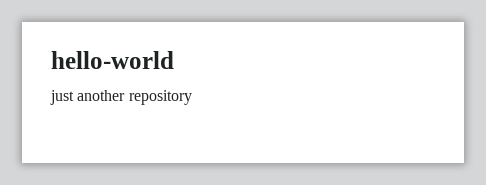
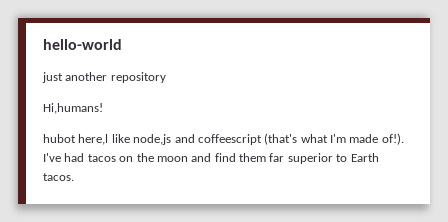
+ Hi,humans!
+ hubot here,l like node,js and coffeescript (that's what I'm made of!). I've had tacos on the moon and find them far superior to Earth tacos.

